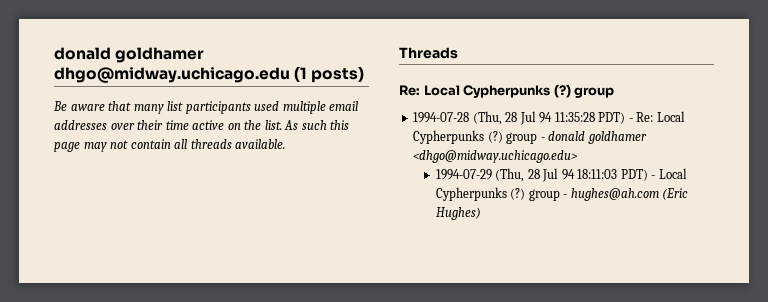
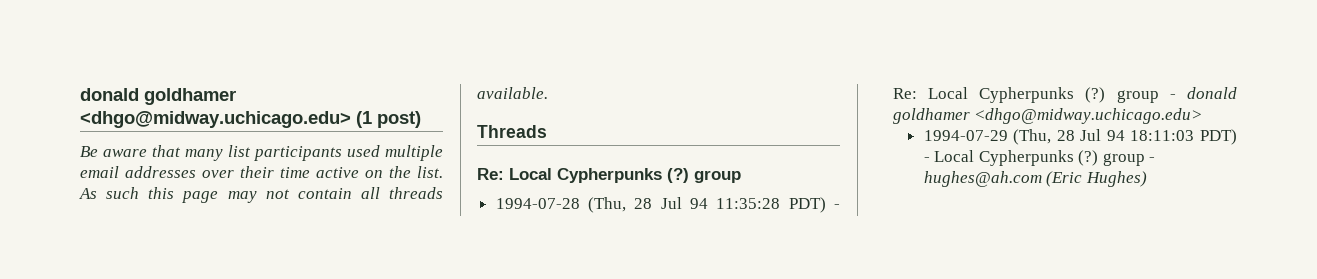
- donald goldhamer dhgo@midway.uchicago.edu (1 posts)
+ donald goldhamer <dhgo@midway.uchicago.edu> (1 post)

